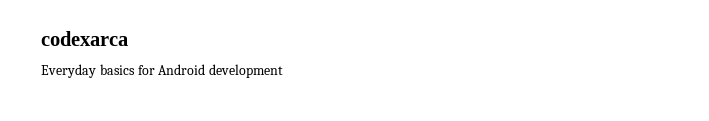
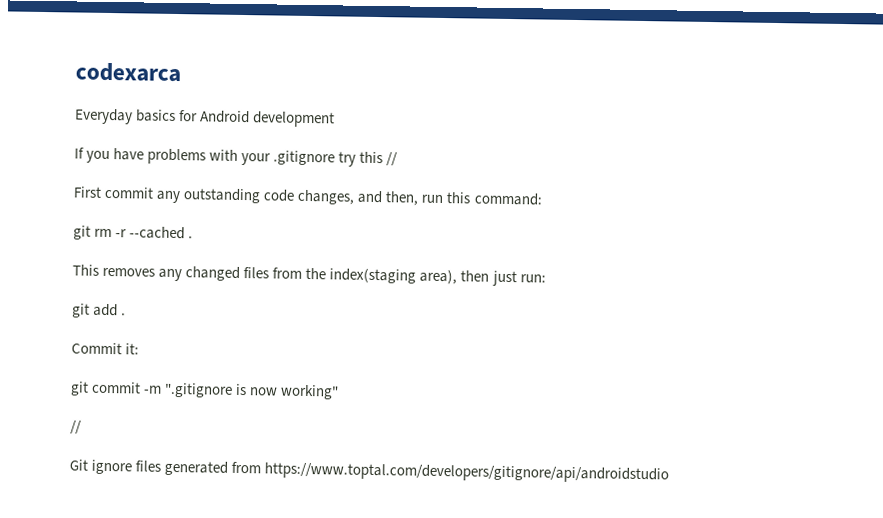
+ If you have problems with your .gitignore try this //
+ First commit any outstanding code changes, and then, run this command:
+ git rm -r --cached .
+ This removes any changed files from the index(staging area), then just run:
+ git add .
+ Commit it:
+ git commit -m ".gitignore is now working"
+ //
+ Git ignore files generated from https://www.toptal.com/developers/gitignore/api/androidstudio

